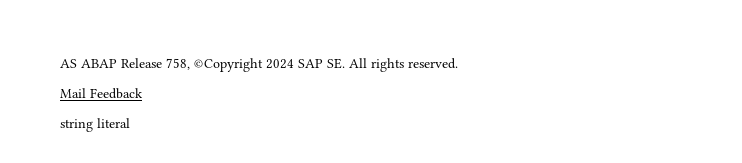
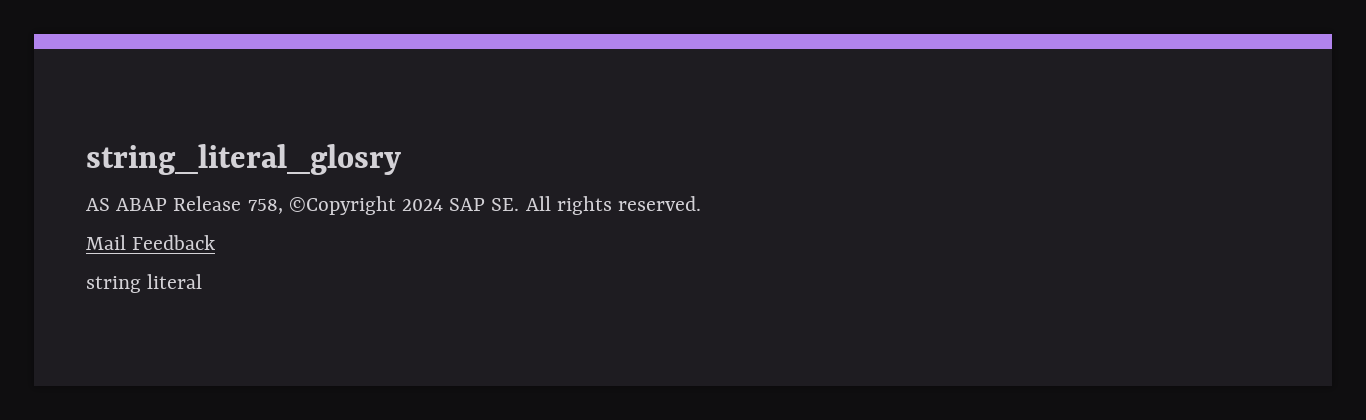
+ string_literal_glosry

